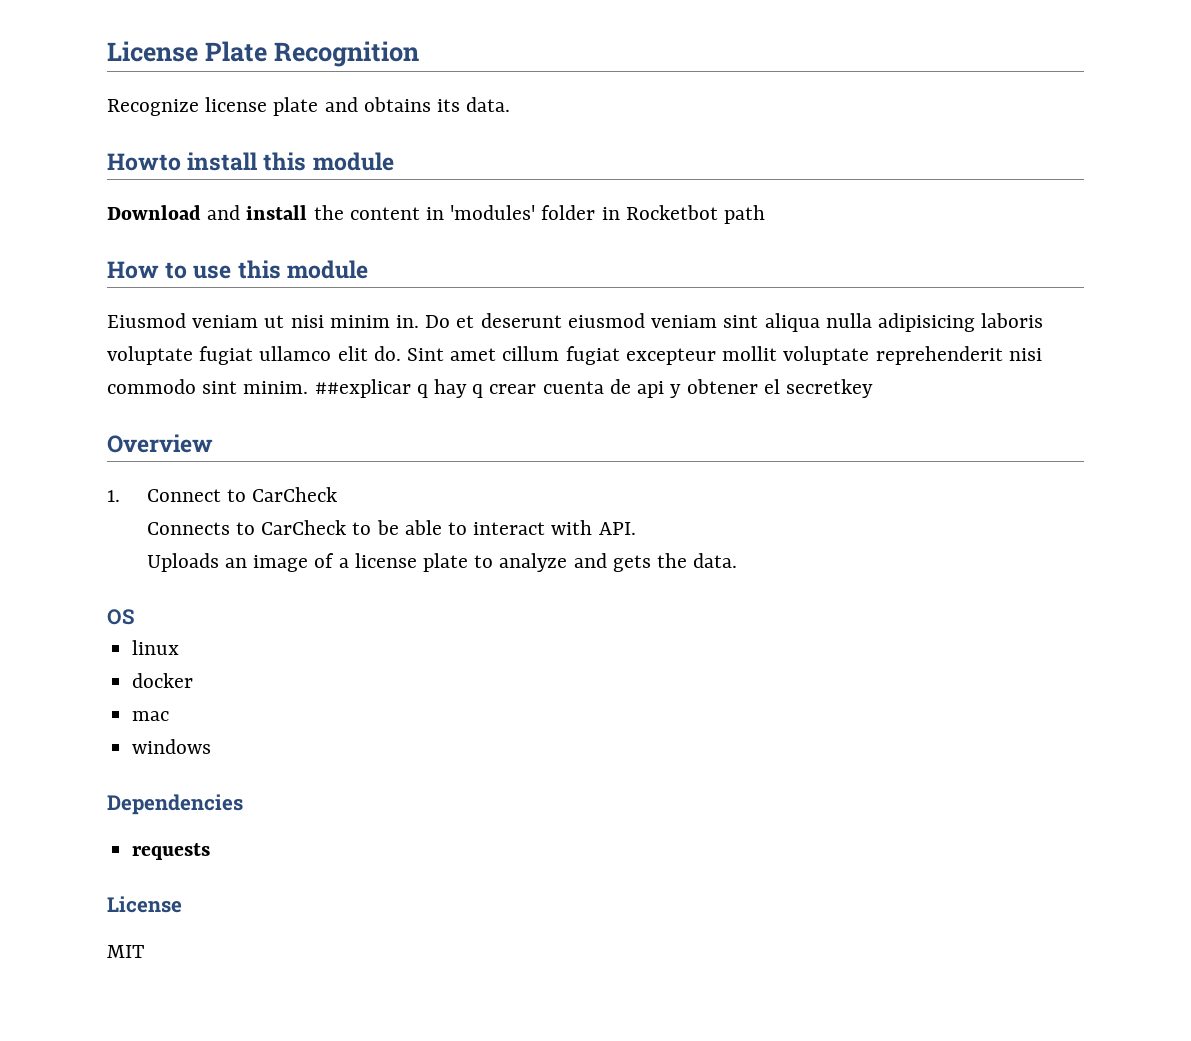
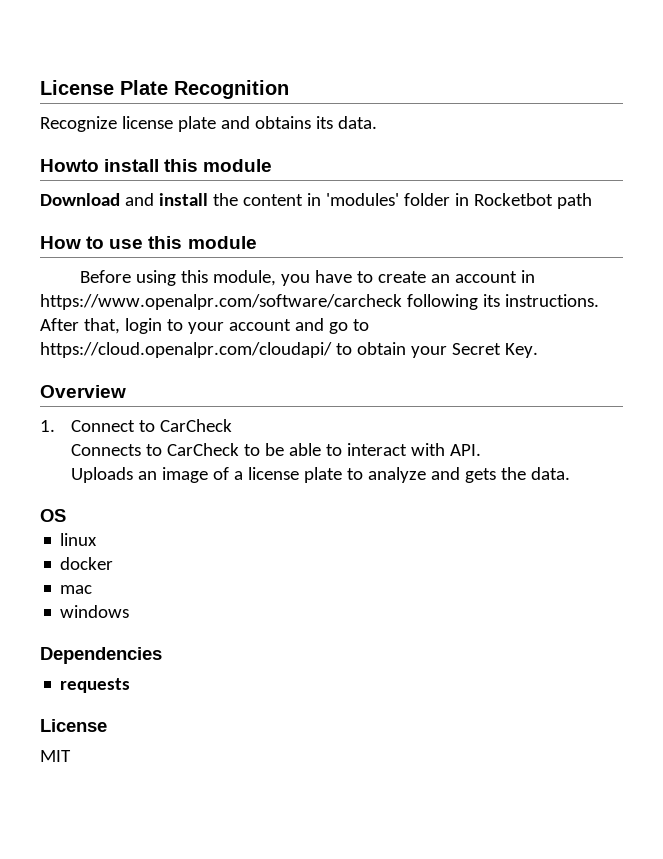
- Eiusmod veniam ut nisi minim in. Do et deserunt eiusmod veniam sint aliqua nulla adipisicing laboris voluptate fugiat ullamco elit do. Sint amet cillum fugiat excepteur mollit voluptate reprehenderit nisi commodo sint minim. ##explicar q hay q crear cuenta de api y obtener el secretkey
+ Before using this module, you have to create an account in https://www.openalpr.com/software/carcheck following its instructions. After that, login to your account and go to https://cloud.openalpr.com/cloudapi/ to obtain your Secret Key.

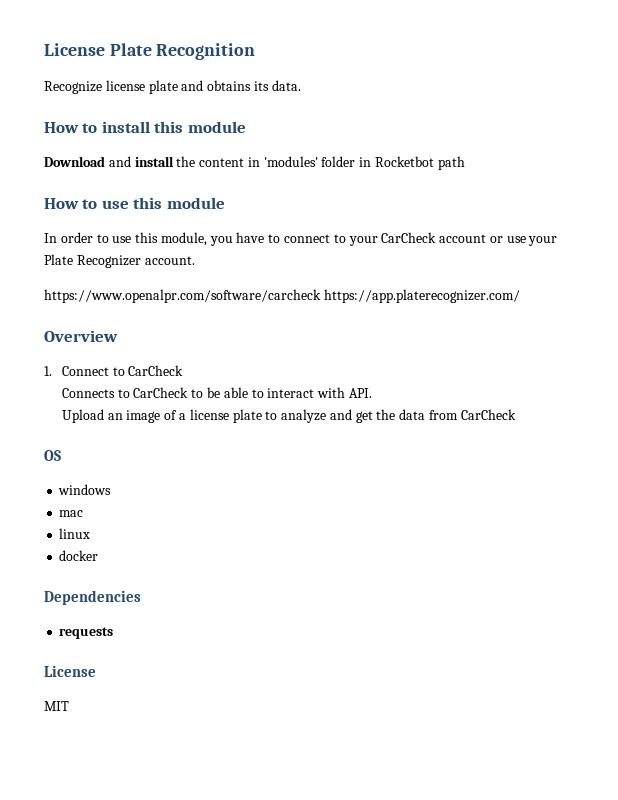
- Howto install this module
+ How to install this module
- Before using this module, you have to create an account in https://www.openalpr.com/software/carcheck following its instructions. After that, login to your account and go to https://cloud.openalpr.com/cloudapi/ to obtain your Secret Key.
+ In order to use this module, you have to connect to your CarCheck account or use your Plate Recognizer account.
+ https://www.openalpr.com/software/carcheck https://app.platerecognizer.com/
- Uploads an image of a license plate to analyze and gets the data.
+ Upload an image of a license plate to analyze and get the data from CarCheck
+ windows
+ mac
- mac
- windows

